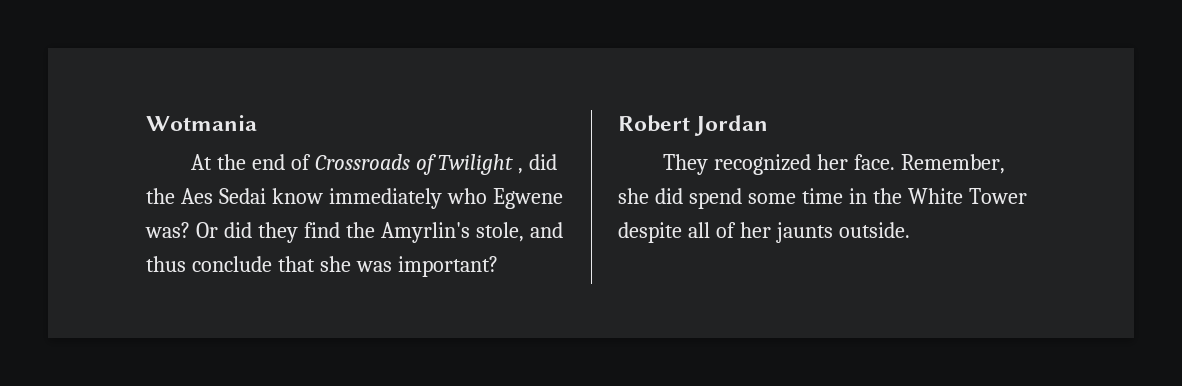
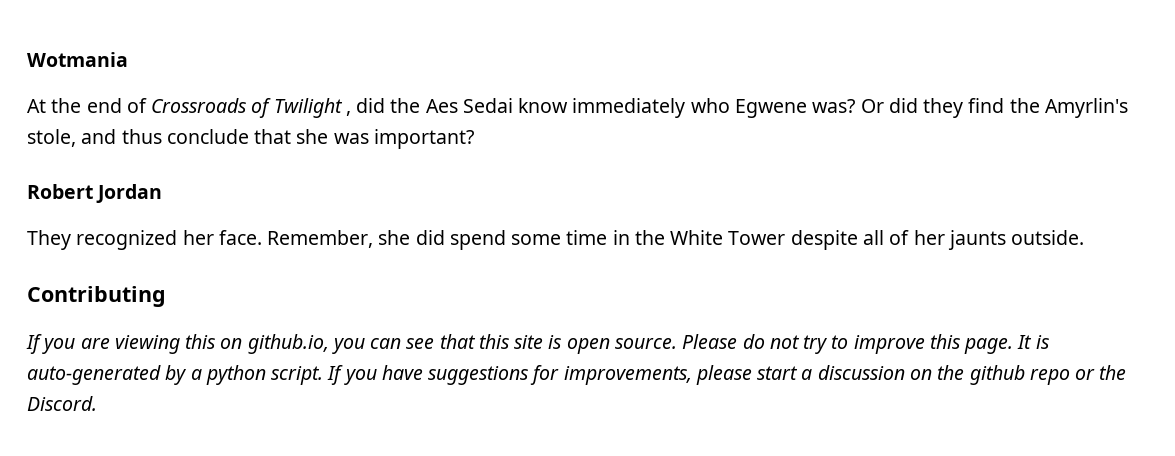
+ Contributing
+ If you are viewing this on github.io, you can see that this site is open source. Please do not try to improve this page. It is auto-generated by a python script. If you have suggestions for improvements, please start a discussion on the github repo or the Discord.

